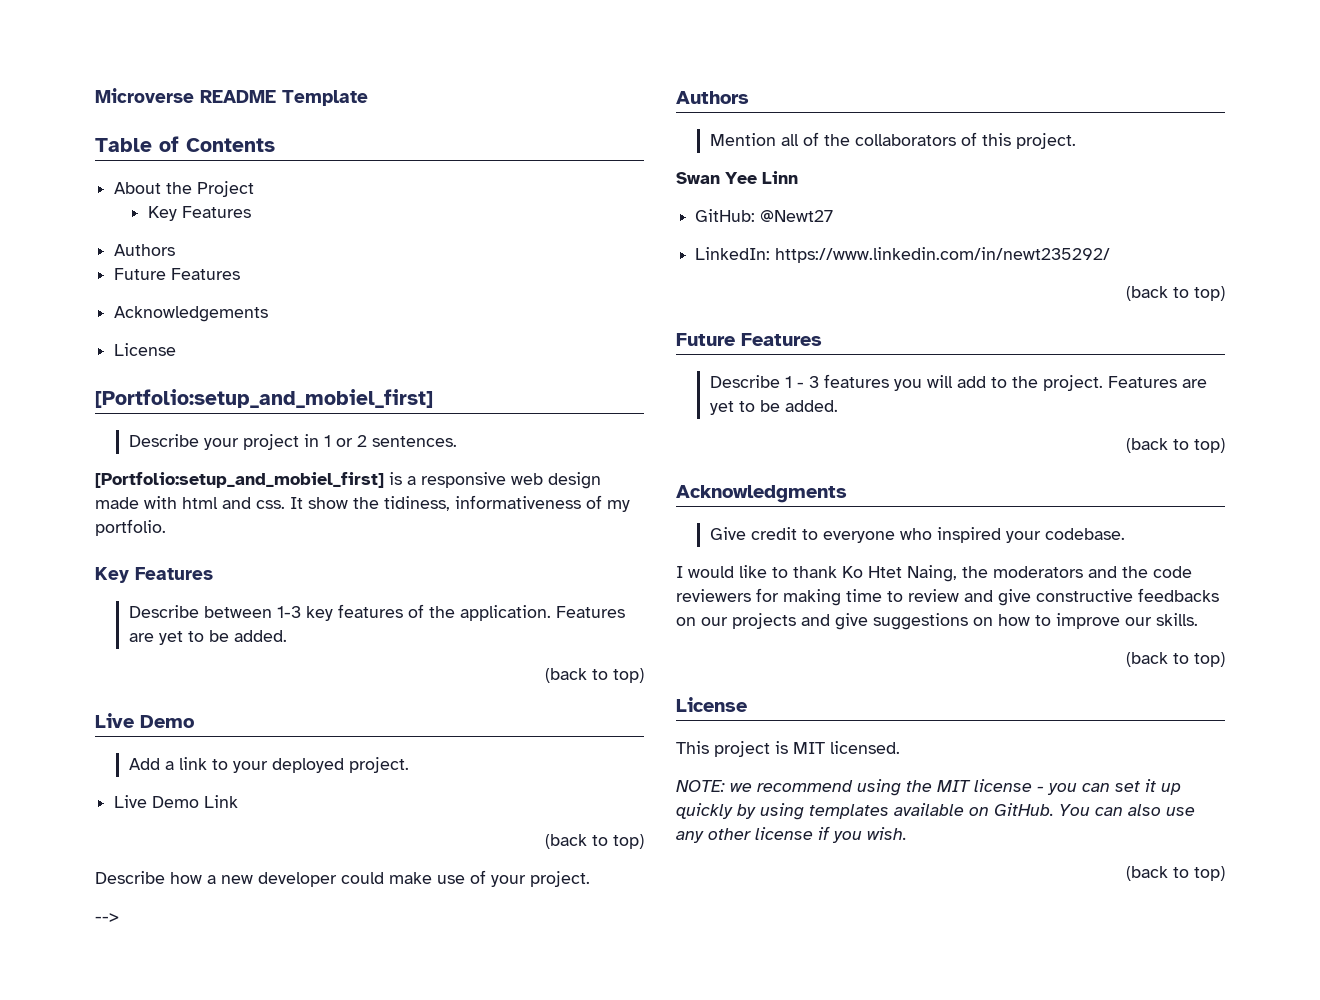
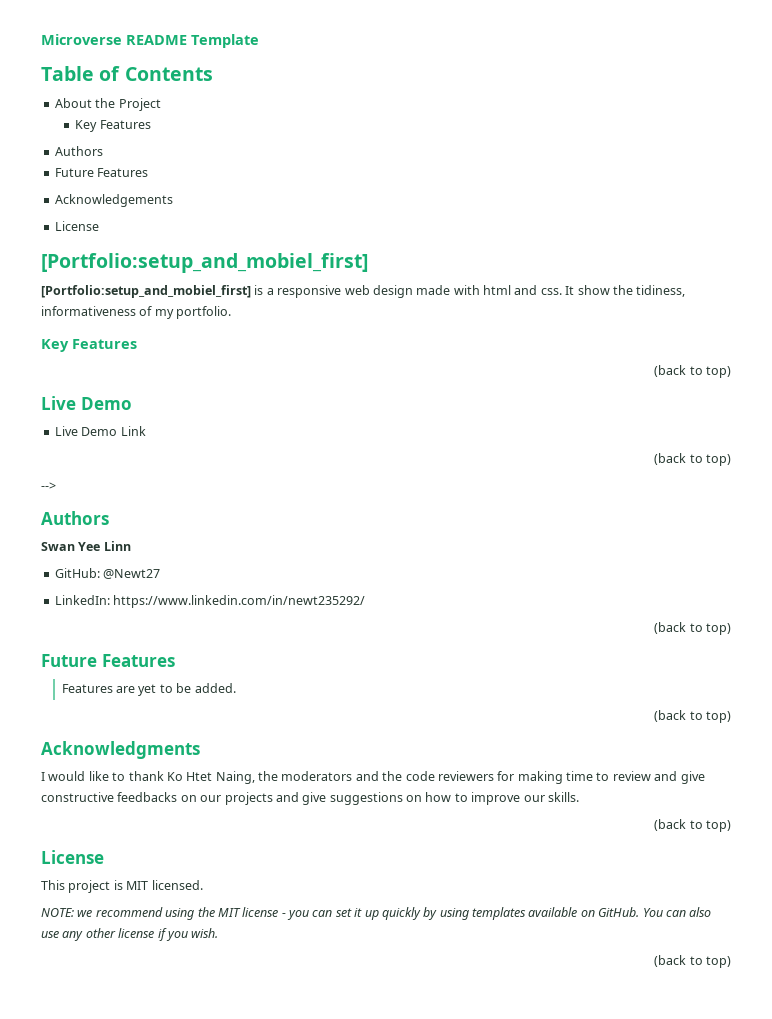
- Describe your project in 1 or 2 sentences.
- Describe between 1-3 key features of the application. Features are yet to be added.
- Add a link to your deployed project.
- Describe how a new developer could make use of your project.
  -->
  Authors
- Mention all of the collaborators of this project.
- Describe 1 - 3 features you will add to the project.
- Give credit to everyone who inspired your codebase.

